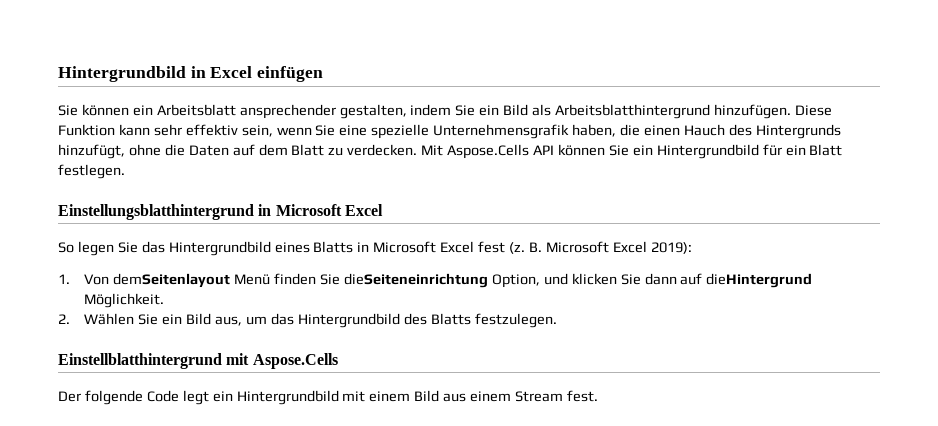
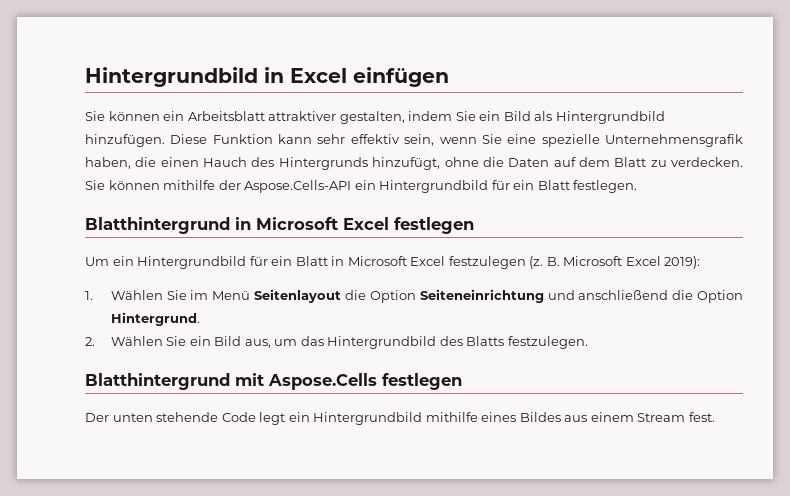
- Sie können ein Arbeitsblatt ansprechender gestalten, indem Sie ein Bild als Arbeitsblatthintergrund hinzufügen.
+ Sie können ein Arbeitsblatt attraktiver gestalten, indem Sie ein Bild als Hintergrundbild hinzufügen.
- Mit Aspose.Cells API können Sie ein Hintergrundbild für ein Blatt festlegen.
+ Sie können mithilfe der Aspose.Cells-API ein Hintergrundbild für ein Blatt festlegen.
- Einstellungsblatthintergrund in Microsoft Excel
- So legen Sie das Hintergrundbild eines Blatts in Microsoft Excel fest (z.
+ Blatthintergrund in Microsoft Excel festlegen
+ Um ein Hintergrundbild für ein Blatt in Microsoft Excel festzulegen (z.
- 1. Von demSeitenlayout Menü finden Sie dieSeiteneinrichtung Option, und klicken Sie dann auf dieHintergrund Möglichkeit.
+ 1. Wählen Sie im Menü Seitenlayout die Option Seiteneinrichtung und anschließend die Option Hintergrund.
- Einstellblatthintergrund mit Aspose.Cells
+ Blatthintergrund mit Aspose.Cells festlegen
- Der folgende Code legt ein Hintergrundbild mit einem Bild aus einem Stream fest.
+ Der unten stehende Code legt ein Hintergrundbild mithilfe eines Bildes aus einem Stream fest.

